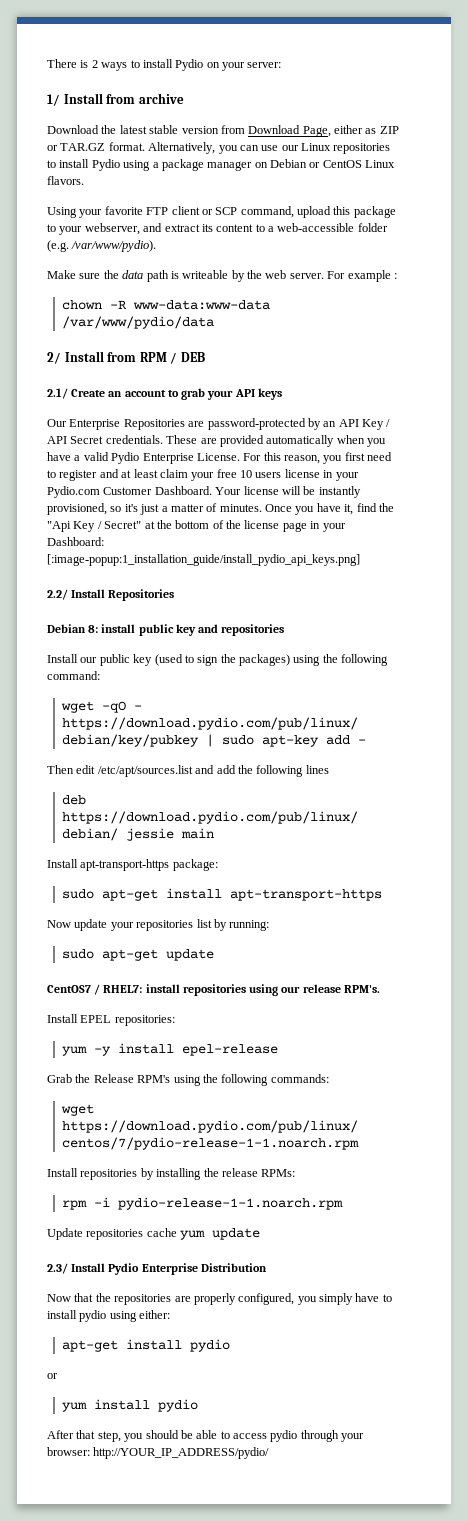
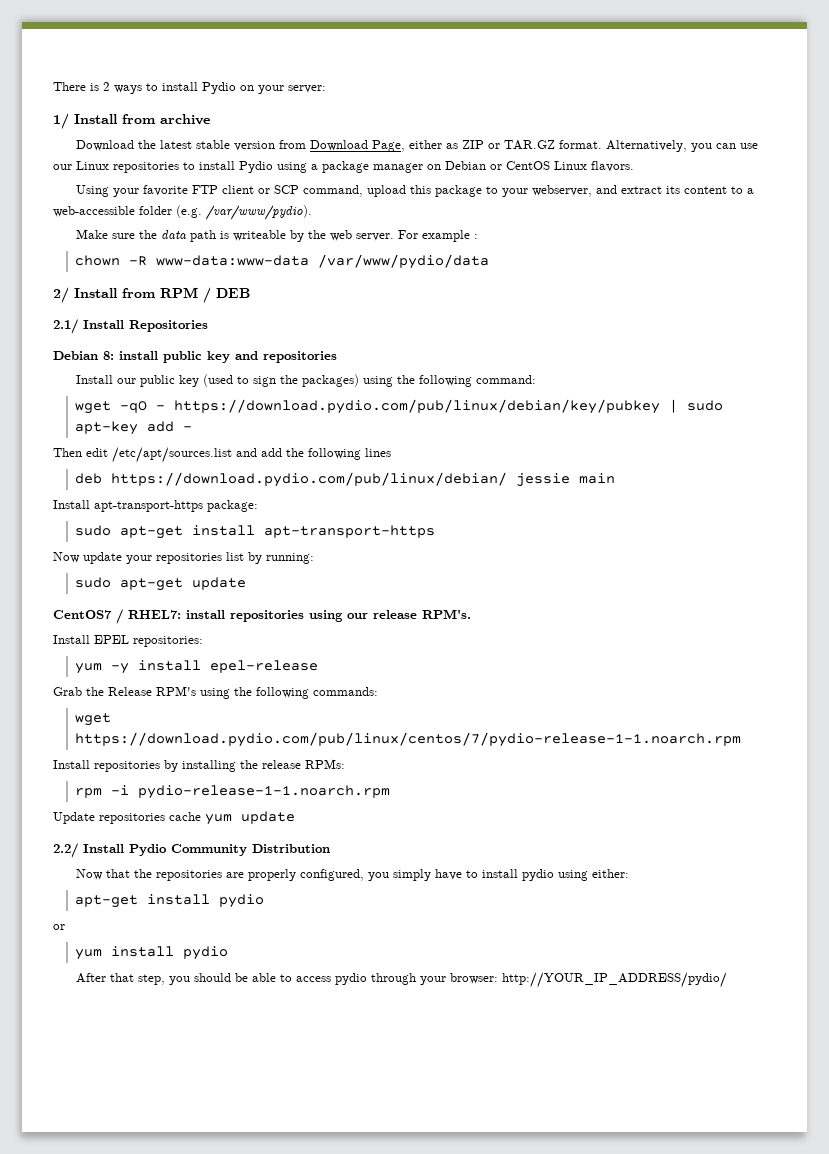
- 2.1/ Create an account to grab your API keys
- Our Enterprise Repositories are password-protected by an API Key / API Secret credentials. These are provided automatically when you have a valid Pydio Enterprise License. For this reason, you first need to register and at least claim your free 10 users license in your Pydio.com Customer Dashboard. Your license will be instantly provisioned, so it's just a matter of minutes. Once you have it, find the "Api Key / Secret" at the bottom of the license page in your Dashboard: [:image-popup:1_installation_guide/install_pydio_api_keys.png]
- 2.2/ Install Repositories
+ 2.1/ Install Repositories
- 2.3/ Install Pydio Enterprise Distribution
+ 2.2/ Install Pydio Community Distribution

